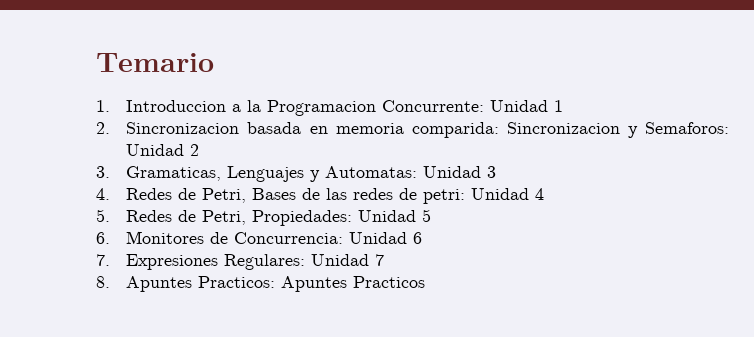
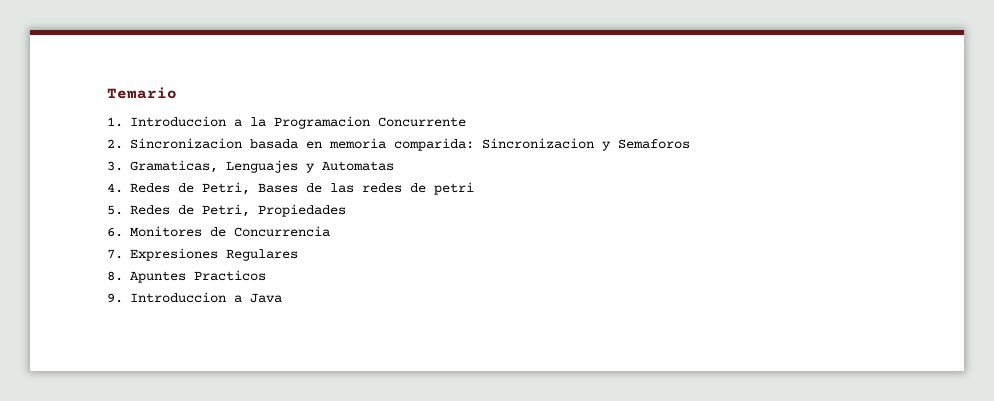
- 1. Introduccion a la Programacion Concurrente: Unidad 1
+ 1. Introduccion a la Programacion Concurrente
- 2. Sincronizacion basada en memoria comparida: Sincronizacion y Semaforos: Unidad 2
+ 2. Sincronizacion basada en memoria comparida: Sincronizacion y Semaforos
- 3. Gramaticas, Lenguajes y Automatas: Unidad 3
+ 3. Gramaticas, Lenguajes y Automatas
- 4. Redes de Petri, Bases de las redes de petri: Unidad 4
+ 4. Redes de Petri, Bases de las redes de petri
- 5. Redes de Petri, Propiedades: Unidad 5
+ 5. Redes de Petri, Propiedades
- 6. Monitores de Concurrencia: Unidad 6
+ 6. Monitores de Concurrencia
- 7. Expresiones Regulares: Unidad 7
+ 7. Expresiones Regulares
- 8. Apuntes Practicos: Apuntes Practicos
+ 8. Apuntes Practicos
+ 9. Introduccion a Java

